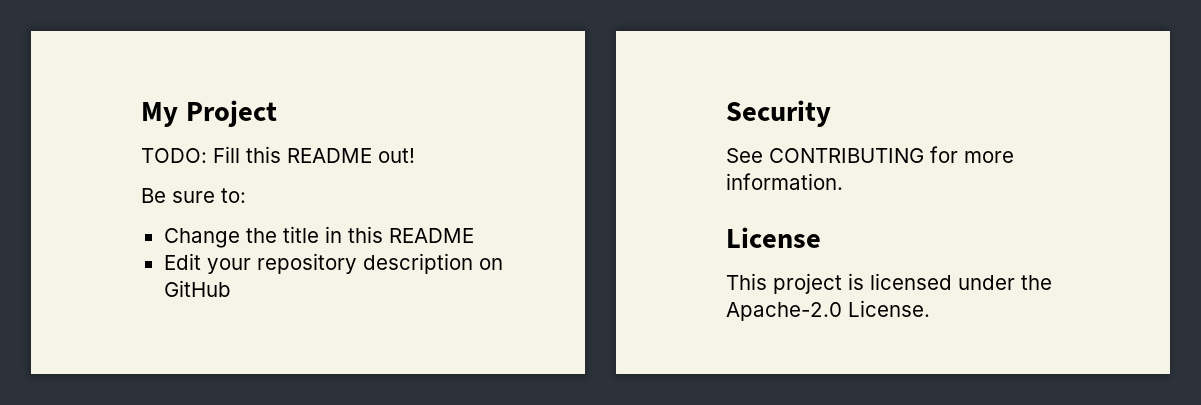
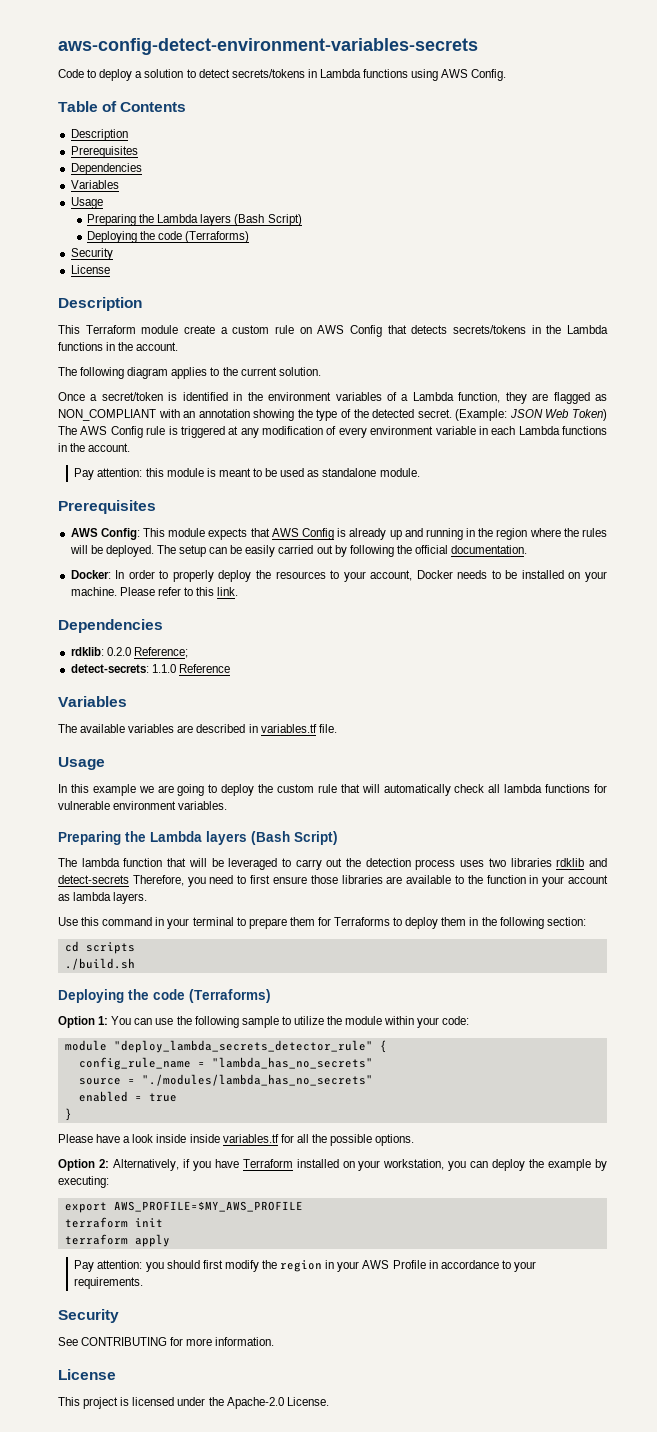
- My Project
- TODO: Fill this README out!
- Be sure to:
- Change the title in this README
- Edit your repository description on GitHub
+ aws-config-detect-environment-variables-secrets
+ Code to deploy a solution to detect secrets/tokens in Lambda functions using AWS Config.
+ Table of Contents
+ Description
+ Prerequisites
+ Dependencies
+ Variables
+ Usage
+ Preparing the Lambda layers (Bash Script)
+ Deploying the code (Terraforms)
+ Security
+ License
+ Description
+ This Terraform module create a custom rule on AWS Config that detects secrets/tokens in the Lambda functions in the account.
+ The following diagram applies to the current solution.
+ Once a secret/token is identified in the environment variables of a Lambda function, they are flagged as NON_COMPLIANT with an annotation showing the type of the detected secret. (Example: JSON Web Token) The AWS Config rule is triggered at any modification of every environment variable in each Lambda functions in the account.
+ Pay attention: this module is meant to be used as standalone module.
+ Prerequisites
+ AWS Config: This module expects that AWS Config is already up and running in the region where the rules will be deployed. The setup can be easily carried out by following the official documentation.
+ Docker: In order to properly deploy the resources to your account, Docker needs to be installed on your machine. Please refer to this link.
+ Dependencies
+ rdklib: 0.2.0 Reference;
+ detect-secrets: 1.1.0 Reference
+ Variables
+ The available variables are described in variables.tf file.
+ Usage
+ In this example we are going to deploy the custom rule that will automatically check all lambda functions for vulnerable environment variables.
+ Preparing the Lambda layers (Bash Script)
+ The lambda function that will be leveraged to carry out the detection process uses two libraries rdklib and detect-secrets Therefore, you need to first ensure those libraries are available to the function in your account as lambda layers.
+ Use this command in your terminal to prepare them for Terraforms to deploy them in the following section:
+ cd scripts
+ ./build.sh
+ Deploying the code (Terraforms)
+ Option 1: You can use the following sample to utilize the module within your code:
+ module "deploy_lambda_secrets_detector_rule" {
+ config_rule_name = "lambda_has_no_secrets"
+ source = "./modules/lambda_has_no_secrets"
+ enabled = true
+ }
+ Please have a look inside inside variables.tf for all the possible options.
+ Option 2: Alternatively, if you have Terraform installed on your workstation, you can deploy the example by executing:
+ export AWS_PROFILE=$MY_AWS_PROFILE
+ terraform init
+ terraform apply
+ Pay attention: you should first modify the region in your AWS Profile in accordance to your requirements.

